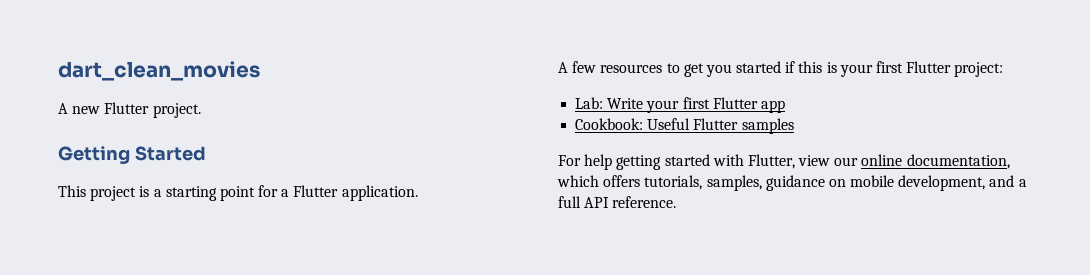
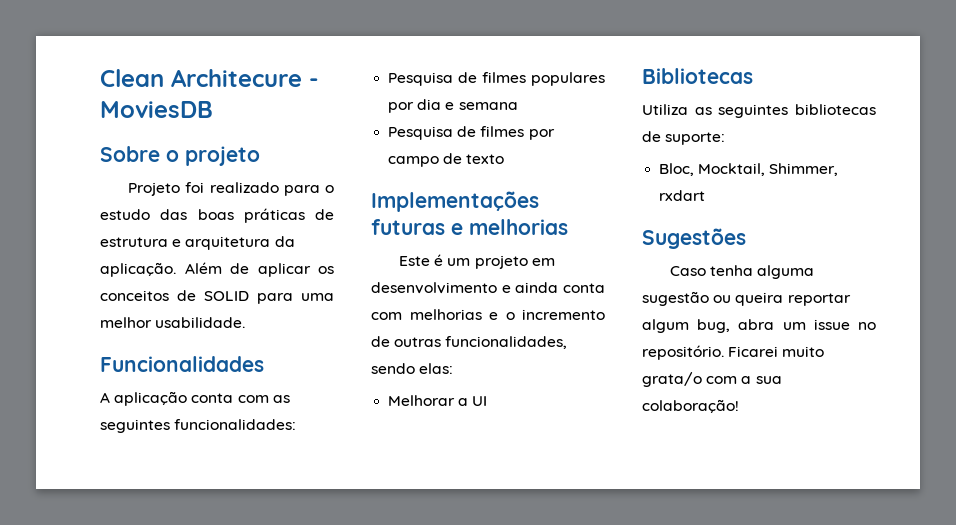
- dart_clean_movies
- A new Flutter project.
- Getting Started
- This project is a starting point for a Flutter application.
- A few resources to get you started if this is your first Flutter project:
- Lab: Write your first Flutter app
- Cookbook: Useful Flutter samples
- For help getting started with Flutter, view our online documentation, which offers tutorials, samples, guidance on mobile development, and a full API reference.
+ Clean Architecure - MoviesDB
+ Sobre o projeto
+ Projeto foi realizado para o estudo das boas práticas de estrutura e arquitetura da aplicação. Além de aplicar os conceitos de SOLID para uma melhor usabilidade.
+ Funcionalidades
+ A aplicação conta com as seguintes funcionalidades:
+ Pesquisa de filmes populares por dia e semana
+ Pesquisa de filmes por campo de texto
+ Implementações futuras e melhorias
+ Este é um projeto em desenvolvimento e ainda conta com melhorias e o incremento de outras funcionalidades, sendo elas:
+ Melhorar a UI
+ Bibliotecas
+ Utiliza as seguintes bibliotecas de suporte:
+ Bloc, Mocktail, Shimmer, rxdart
+ Sugestões
+ Caso tenha alguma sugestão ou queira reportar algum bug, abra um issue no repositório. Ficarei muito grata/o com a sua colaboração!

